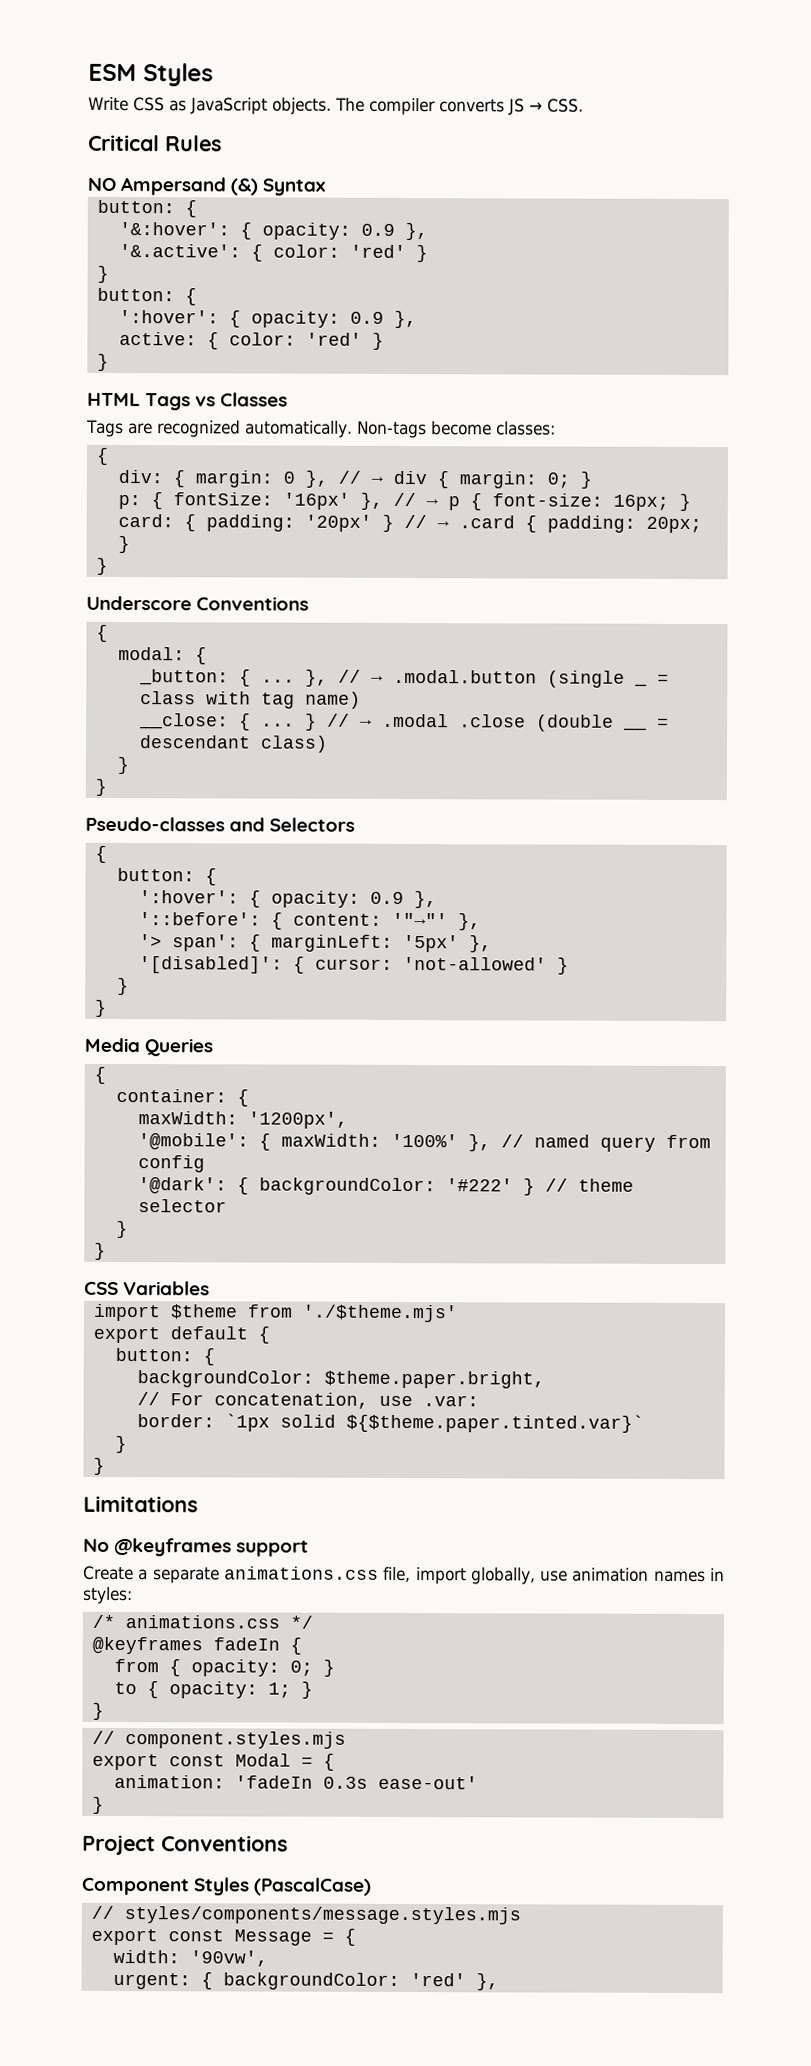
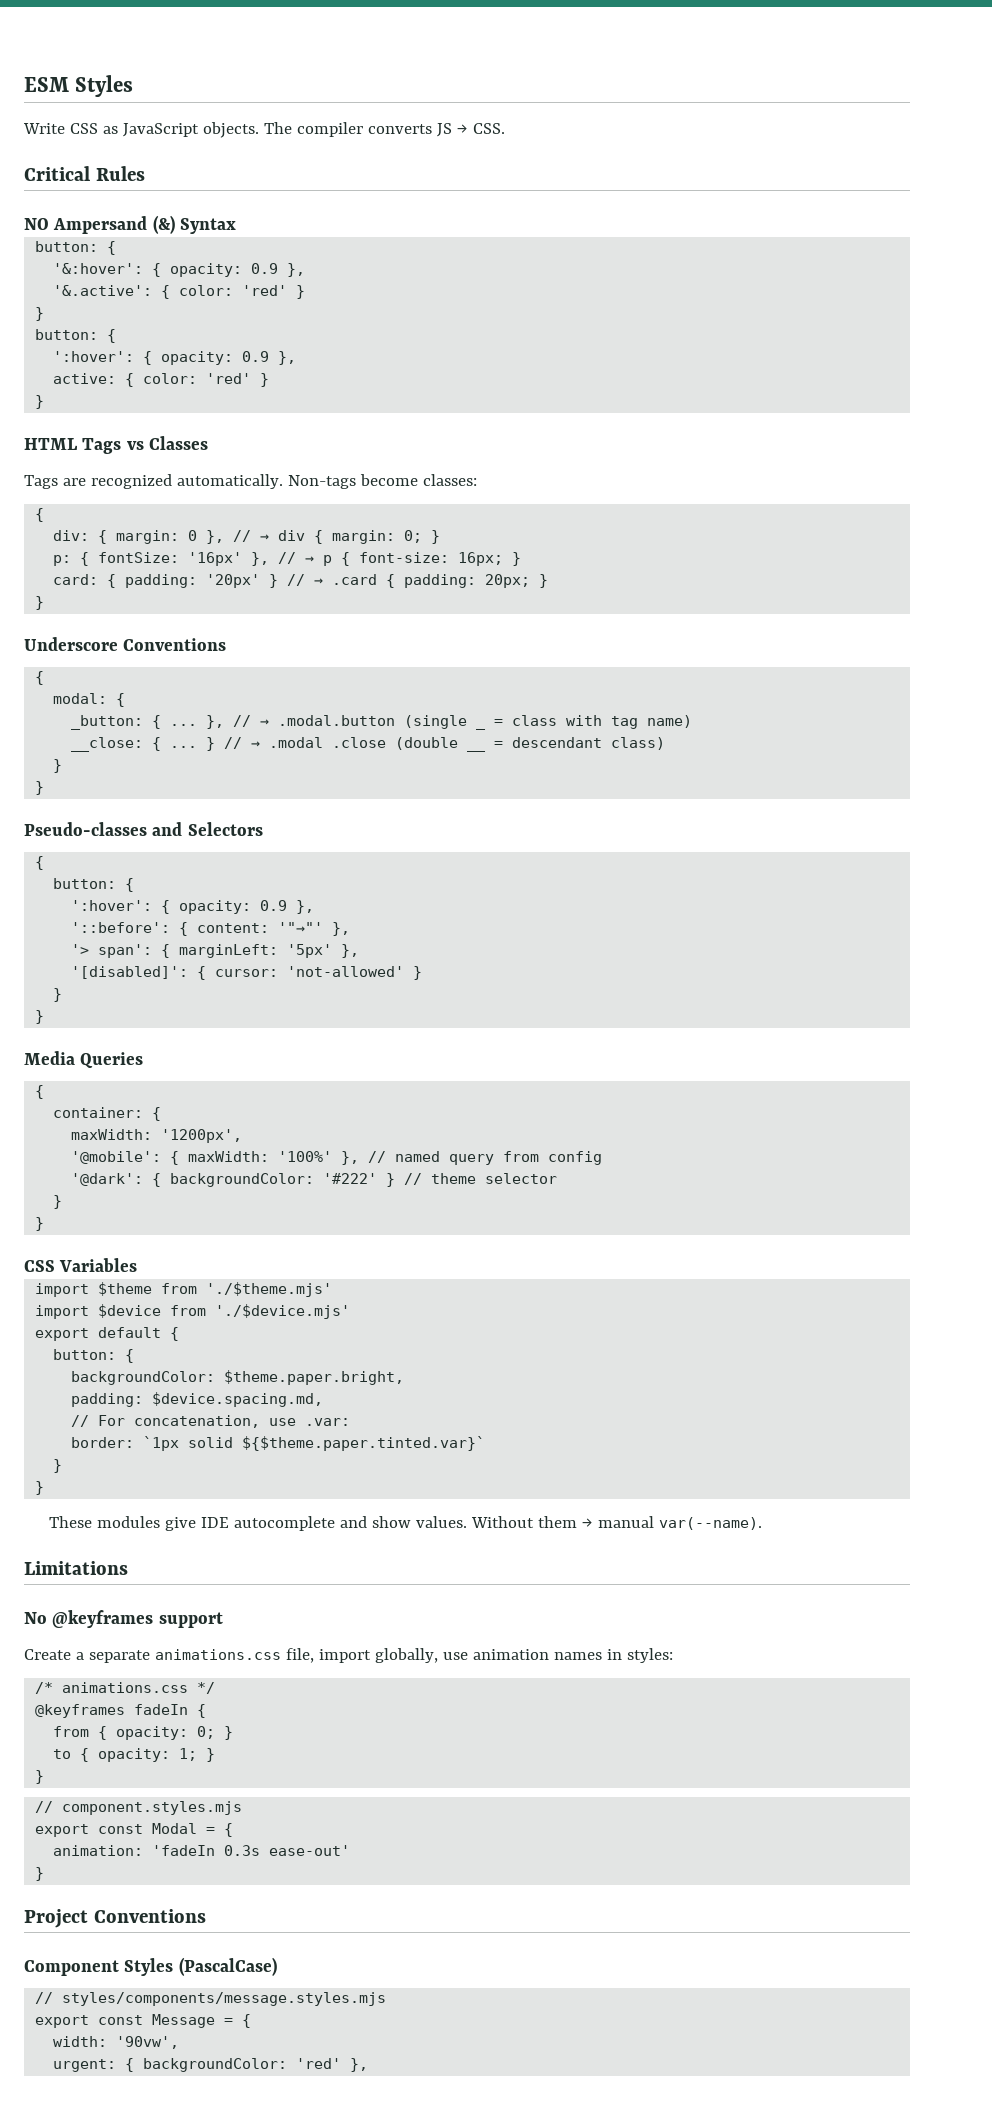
+ import $device from './$device.mjs'
+ padding: $device.spacing.md,
+ These modules give IDE autocomplete and show values. Without them → manual var(--name).

